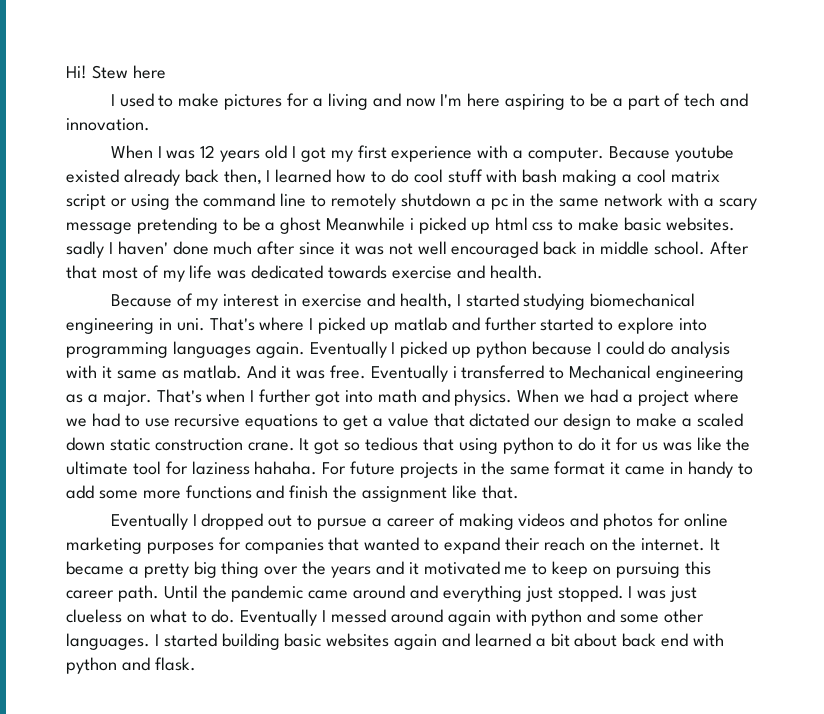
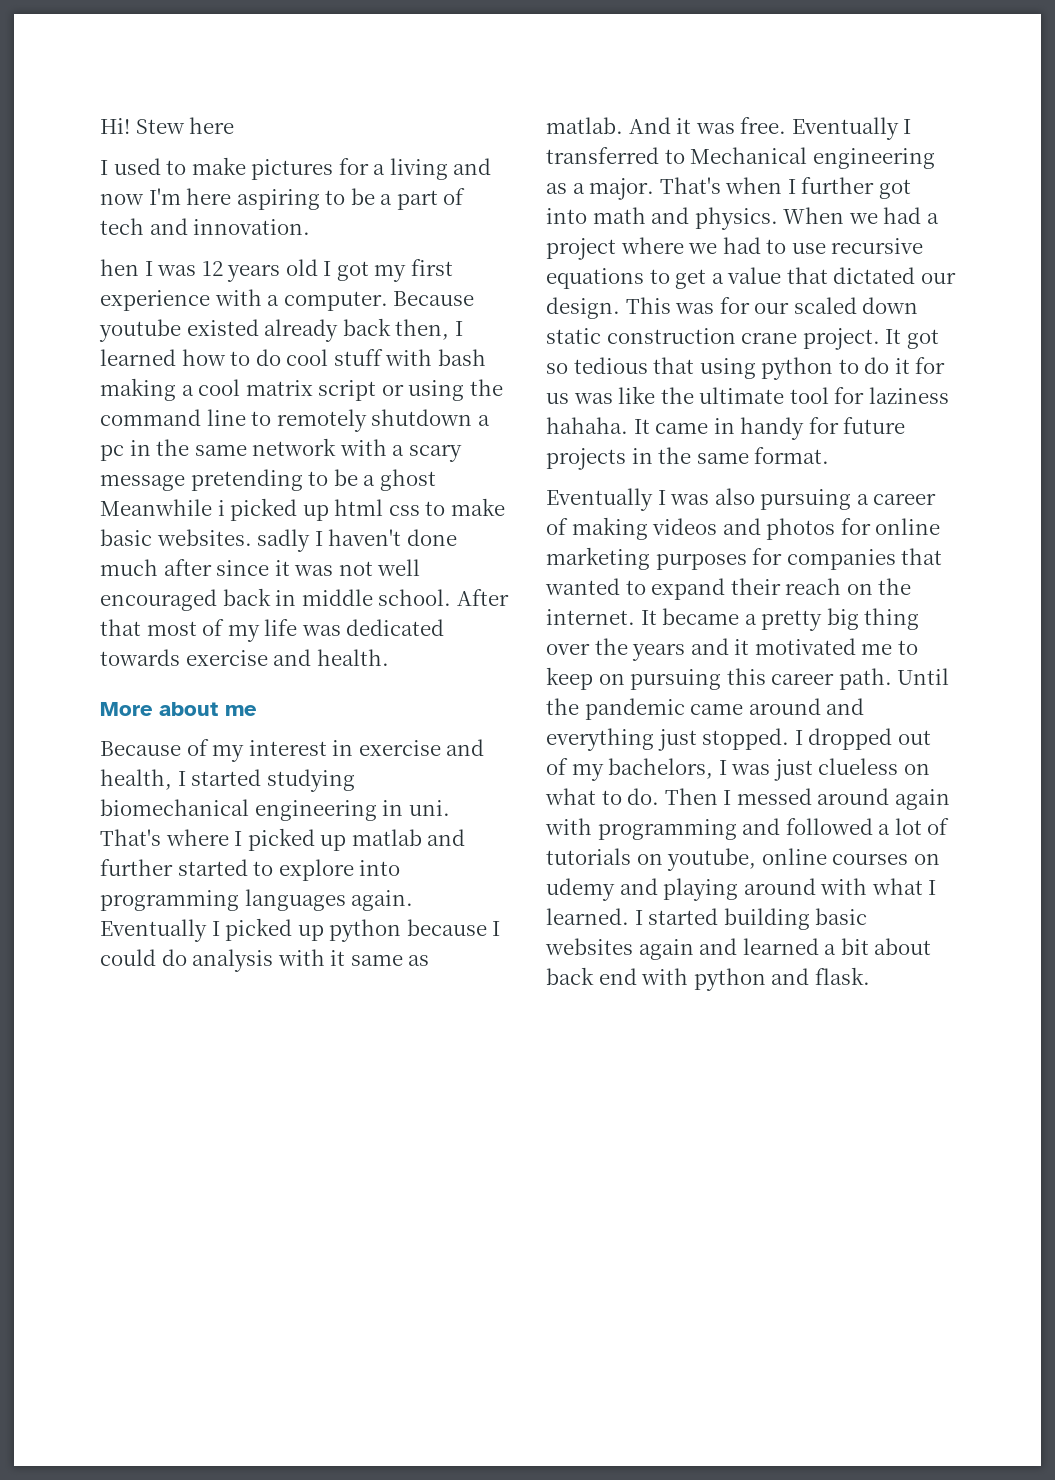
- When I was 12 years old I got my first experience with a computer.
+ hen I was 12 years old I got my first experience with a computer.
- Because youtube existed already back then, I learned how to do cool stuff with bash making a cool matrix script or using the command line to remotely shutdown a pc in the same network with a scary message pretending to be a ghost Meanwhile i picked up html css to make basic websites. sadly I haven' done much after since it was not well encouraged back in middle school.
+ Because youtube existed already back then, I learned how to do cool stuff with bash making a cool matrix script or using the command line to remotely shutdown a pc in the same network with a scary message pretending to be a ghost Meanwhile i picked up html css to make basic websites. sadly I haven't done much after since it was not well encouraged back in middle school.
+ More about me
- Eventually i transferred to Mechanical engineering as a major.
+ Eventually I transferred to Mechanical engineering as a major.
- When we had a project where we had to use recursive equations to get a value that dictated our design to make a scaled down static construction crane.
+ When we had a project where we had to use recursive equations to get a value that dictated our design. This was for our scaled down static construction crane project.
- For future projects in the same format it came in handy to add some more functions and finish the assignment like that.
- Eventually I dropped out to pursue a career of making videos and photos for online marketing purposes for companies that wanted to expand their reach on the internet.
+ It came in handy for future projects in the same format.
+ Eventually I was also pursuing a career of making videos and photos for online marketing purposes for companies that wanted to expand their reach on the internet.
- I was just clueless on what to do.
+ I dropped out of my bachelors, I was just clueless on what to do.
- Eventually I messed around again with python and some other languages.
+ Then I messed around again with programming and followed a lot of tutorials on youtube, online courses on udemy and playing around with what I learned.

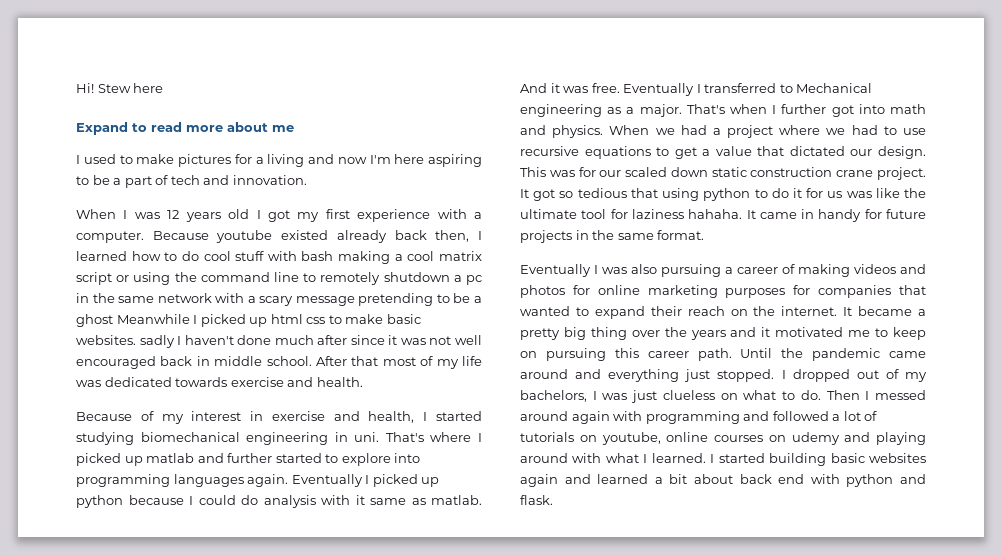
+ Expand to read more about me
- hen I was 12 years old I got my first experience with a computer.
+ When I was 12 years old I got my first experience with a computer.
- Because youtube existed already back then, I learned how to do cool stuff with bash making a cool matrix script or using the command line to remotely shutdown a pc in the same network with a scary message pretending to be a ghost Meanwhile i picked up html css to make basic websites. sadly I haven't done much after since it was not well encouraged back in middle school.
+ Because youtube existed already back then, I learned how to do cool stuff with bash making a cool matrix script or using the command line to remotely shutdown a pc in the same network with a scary message pretending to be a ghost Meanwhile I picked up html css to make basic websites. sadly I haven't done much after since it was not well encouraged back in middle school.
- More about me

